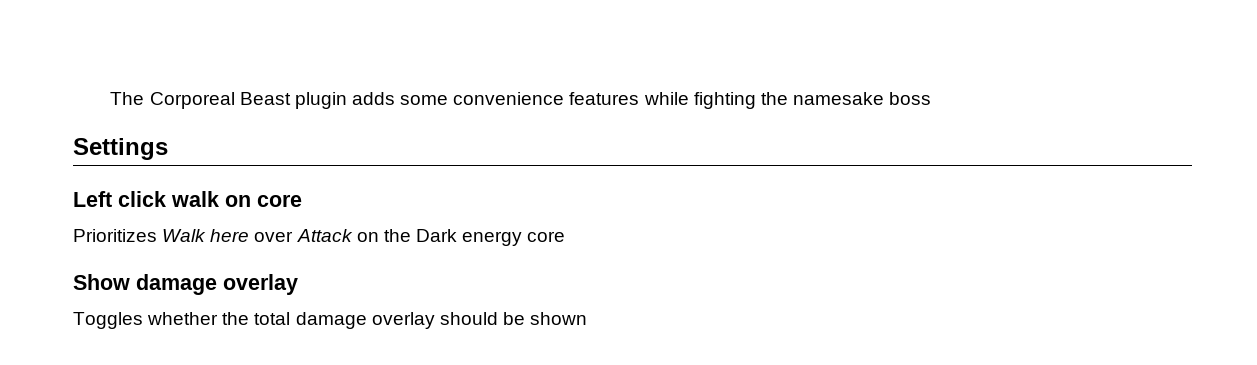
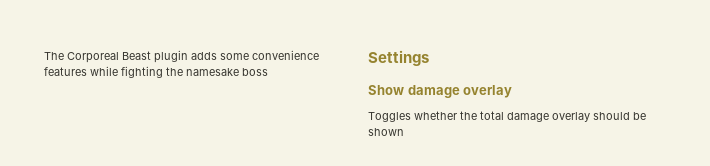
- Left click walk on core
- Prioritizes Walk here over Attack on the Dark energy core

